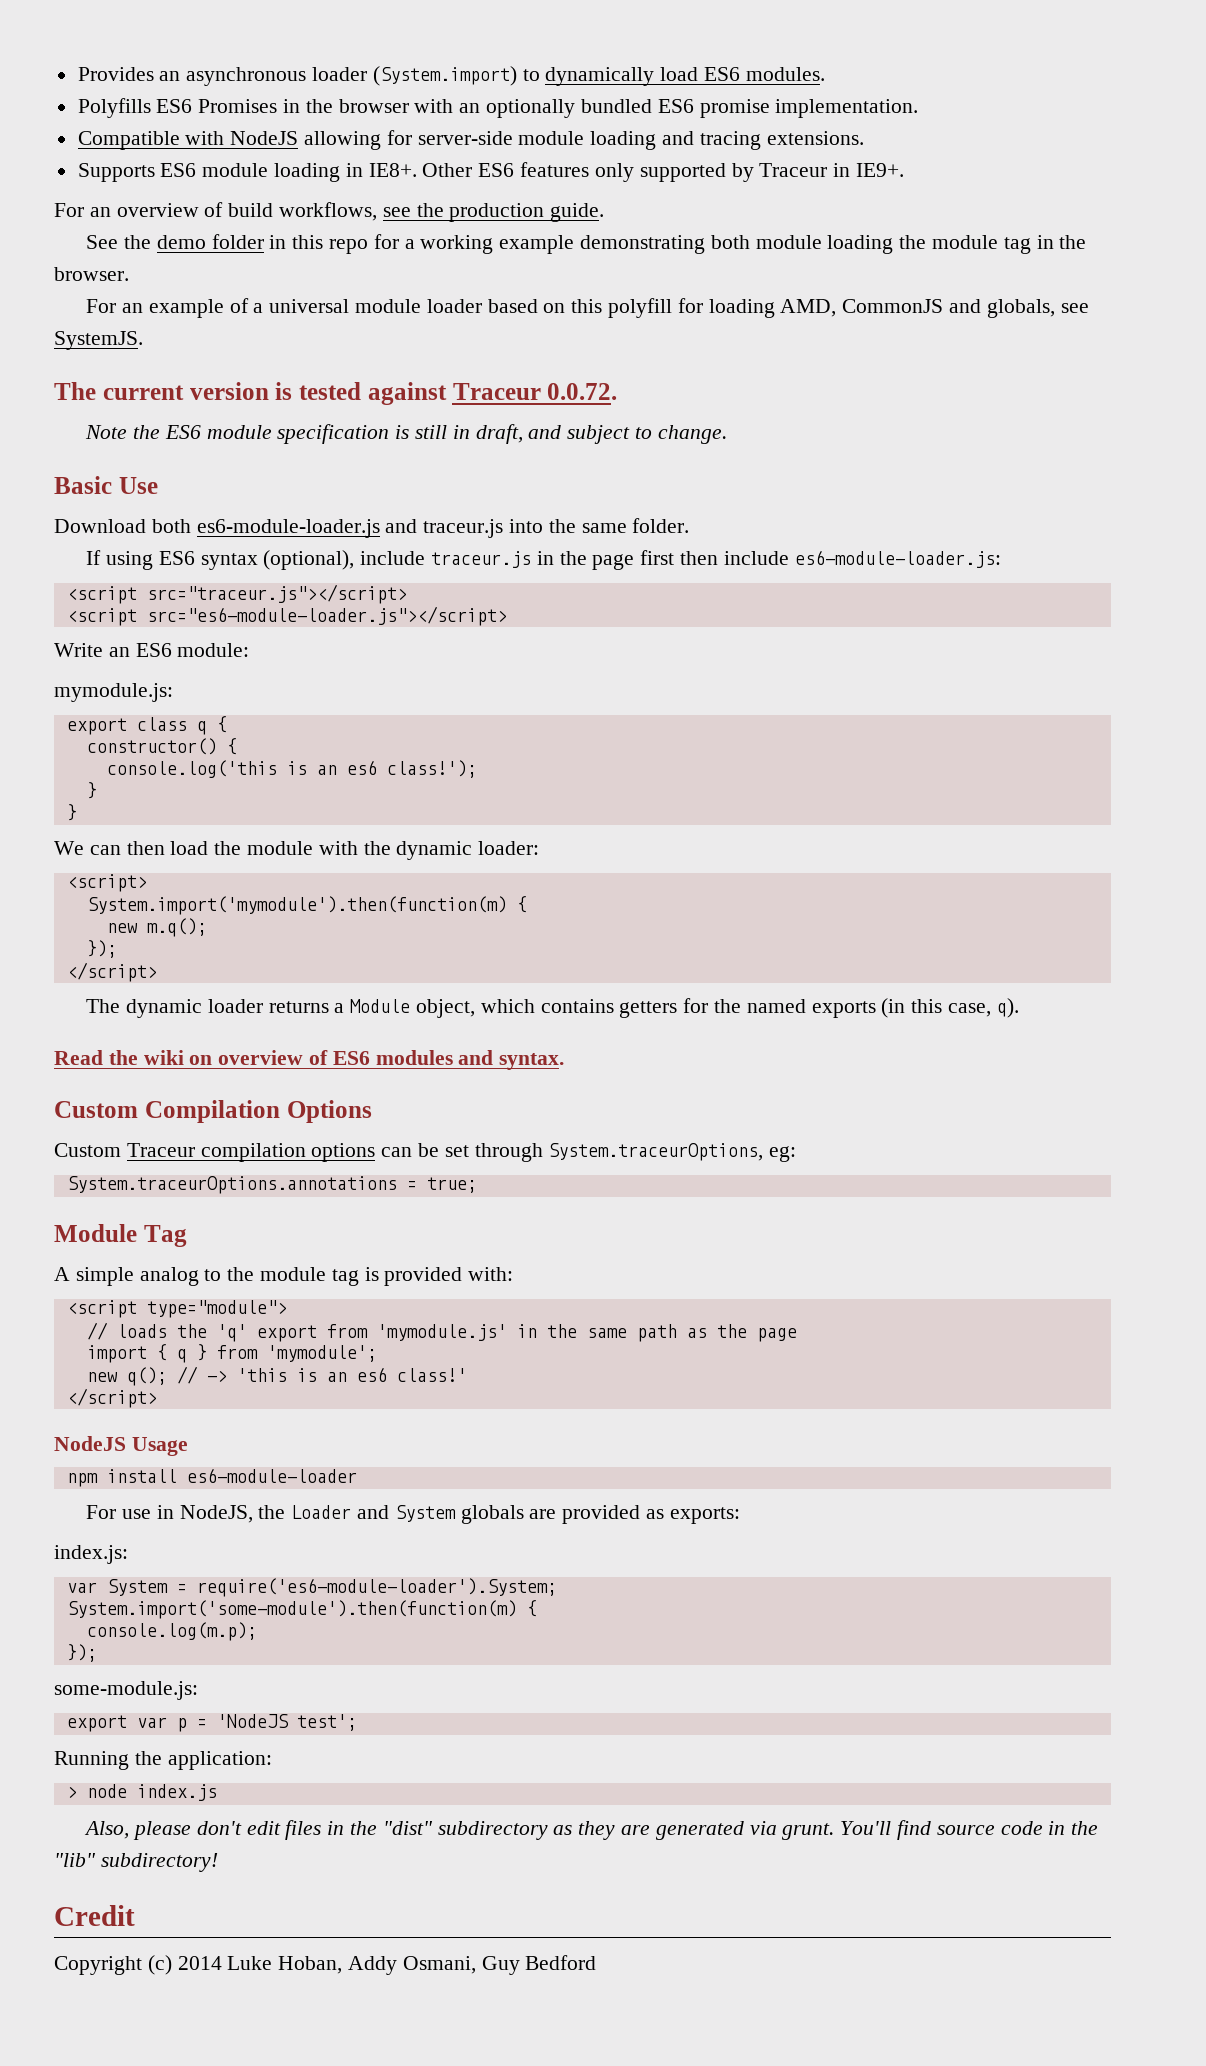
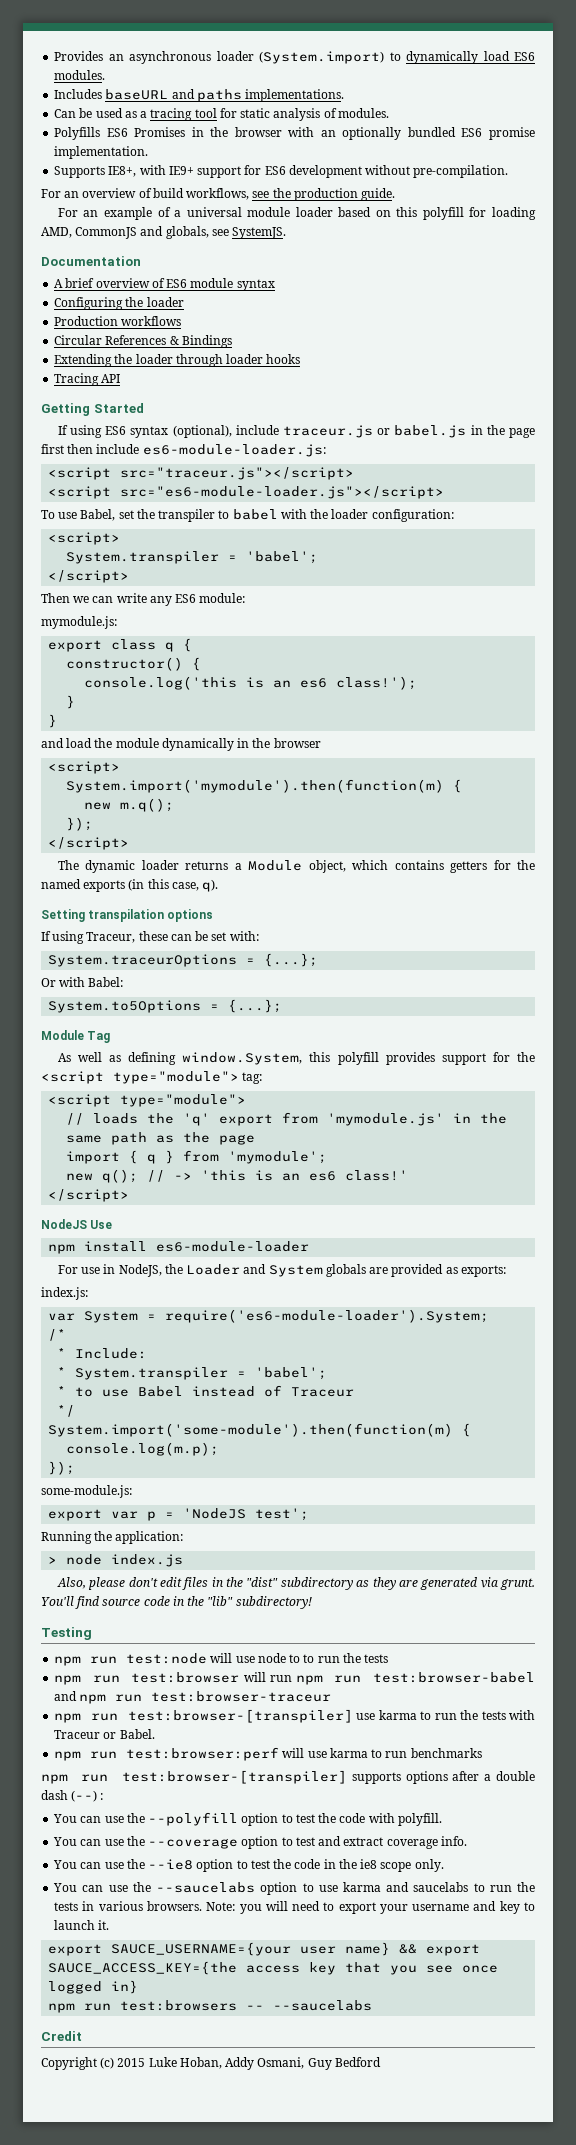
+ Includes baseURL and paths implementations.
+ Can be used as a tracing tool for static analysis of modules.
- Compatible with NodeJS allowing for server-side module loading and tracing extensions.
- Supports ES6 module loading in IE8+. Other ES6 features only supported by Traceur in IE9+.
+ Supports IE8+, with IE9+ support for ES6 development without pre-compilation.
- See the demo folder in this repo for a working example demonstrating both module loading the module tag in the browser.
- The current version is tested against Traceur 0.0.72.
- Note the ES6 module specification is still in draft, and subject to change.
- Basic Use
- Download both es6-module-loader.js and traceur.js into the same folder.
+ Documentation
+ A brief overview of ES6 module syntax
+ Configuring the loader
+ Production workflows
+ Circular References & Bindings
+ Extending the loader through loader hooks
+ Tracing API
+ Getting Started
- If using ES6 syntax (optional), include traceur.js in the page first then include es6-module-loader.js:
+ If using ES6 syntax (optional), include traceur.js or babel.js in the page first then include es6-module-loader.js:
- Write an ES6 module:
+ To use Babel, set the transpiler to babel with the loader configuration:
+ <script>
+ System.transpiler = 'babel';
+ </script>
+ Then we can write any ES6 module:
- We can then load the module with the dynamic loader:
+ and load the module dynamically in the browser
- Read the wiki on overview of ES6 modules and syntax.
- Custom Compilation Options
- Custom Traceur compilation options can be set through System.traceurOptions, eg:
- System.traceurOptions.annotations = true;
+ Setting transpilation options
+ If using Traceur, these can be set with:
+ System.traceurOptions = {...};
+ Or with Babel:
+ System.to5Options = {...};
  Module Tag
- A simple analog to the module tag is provided with:
+ As well as defining window.System, this polyfill provides support for the <script type="module"> tag:
- NodeJS Usage
+ NodeJS Use
+ /*
+ * Include:
+ * System.transpiler = 'babel';
+ * to use Babel instead of Traceur
+ */
+ Testing
+ npm run test:node will use node to to run the tests
+ npm run test:browser will run npm run test:browser-babel and npm run test:browser-traceur
+ npm run test:browser-[transpiler] use karma to run the tests with Traceur or Babel.
+ npm run test:browser:perf will use karma to run benchmarks
+ npm run test:browser-[transpiler] supports options after a double dash (--) :
+ You can use the --polyfill option to test the code with polyfill.
+ You can use the --coverage option to test and extract coverage info.
+ You can use the --ie8 option to test the code in the ie8 scope only.
+ You can use the --saucelabs option to use karma and saucelabs to run the tests in various browsers. Note: you will need to export your username and key to launch it.
+ export SAUCE_USERNAME={your user name} && export SAUCE_ACCESS_KEY={the access key that you see once logged in}
+ npm run test:browsers -- --saucelabs
- Copyright (c) 2014 Luke Hoban, Addy Osmani, Guy Bedford
+ Copyright (c) 2015 Luke Hoban, Addy Osmani, Guy Bedford

